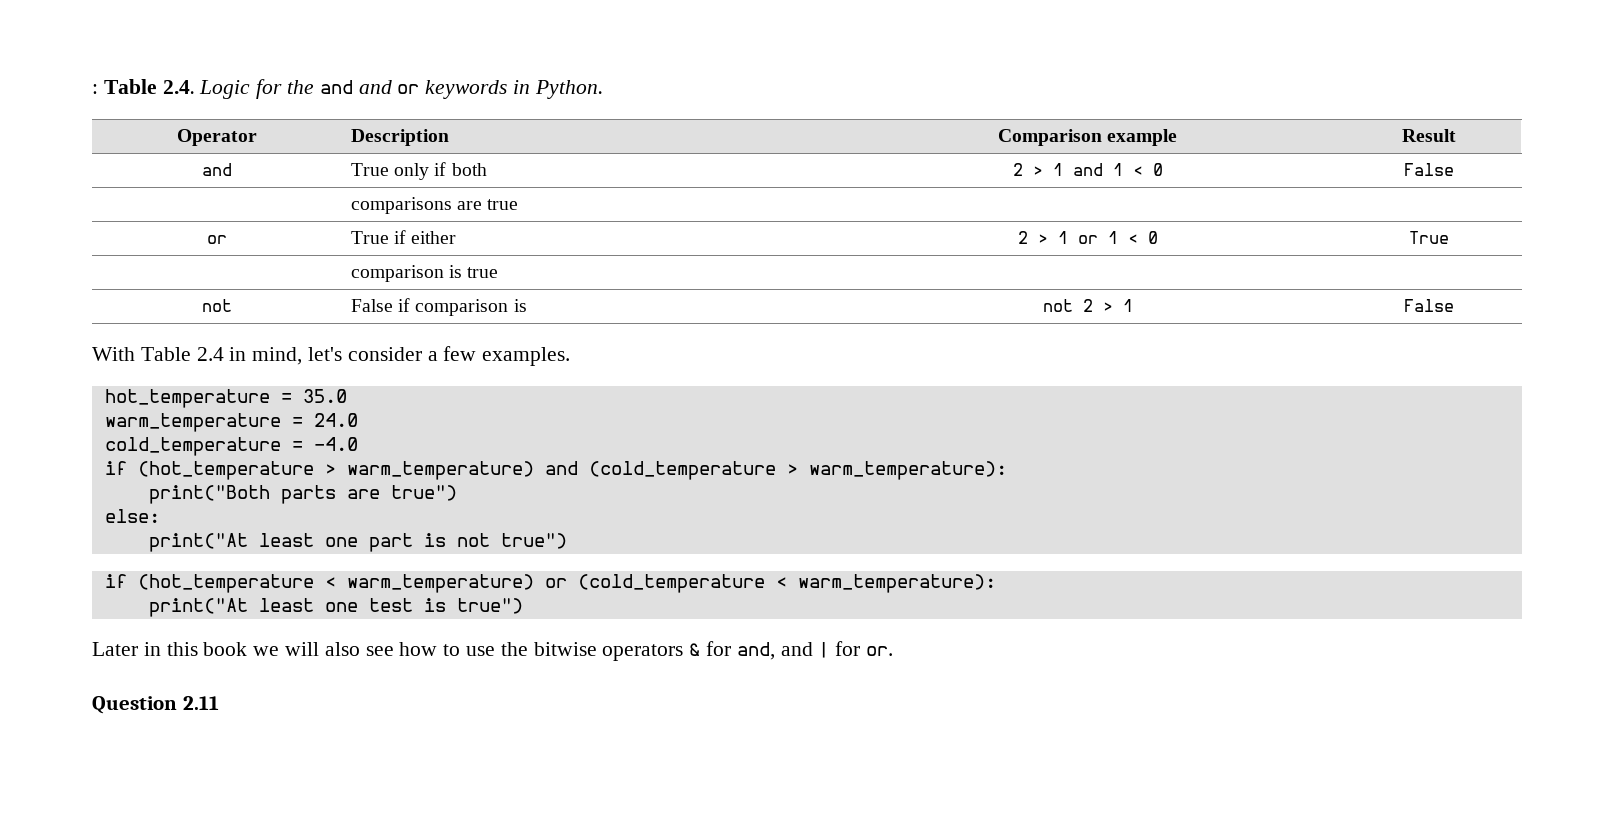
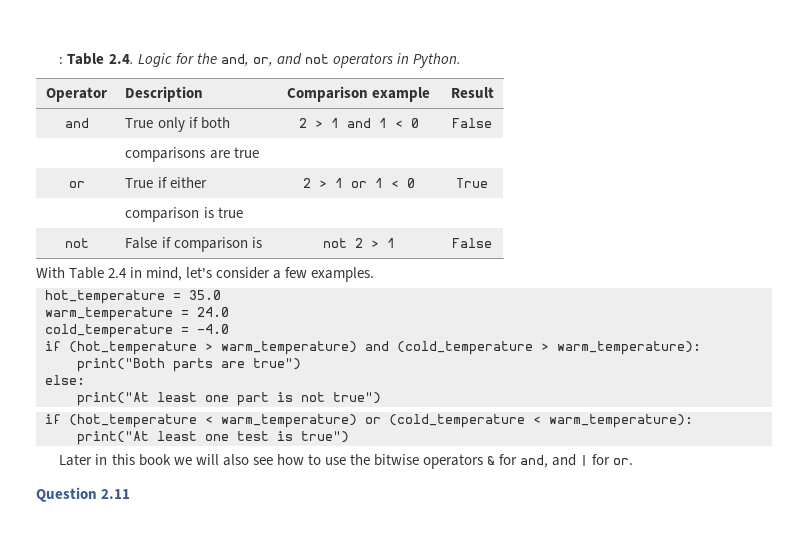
- : Table 2.4. Logic for the and and or keywords in Python.
+ : Table 2.4. Logic for the and, or, and not operators in Python.

